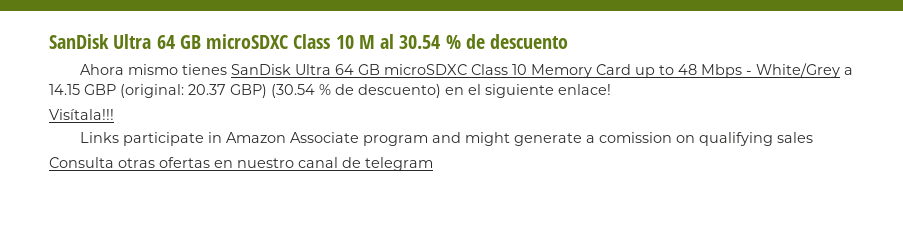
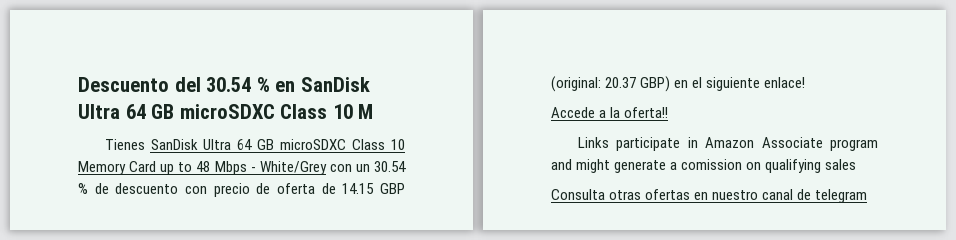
- SanDisk Ultra 64 GB microSDXC Class 10 M al 30.54 % de descuento
- Ahora mismo tienes SanDisk Ultra 64 GB microSDXC Class 10 Memory Card up to 48 Mbps - White/Grey a 14.15 GBP (original: 20.37 GBP) (30.54 % de descuento) en el siguiente enlace!
+ Descuento del 30.54 % en SanDisk Ultra 64 GB microSDXC Class 10 M
+ Tienes SanDisk Ultra 64 GB microSDXC Class 10 Memory Card up to 48 Mbps - White/Grey con un 30.54 % de descuento con precio de oferta de 14.15 GBP (original: 20.37 GBP) en el siguiente enlace!
- Visítala!!!
+ Accede a la oferta!!

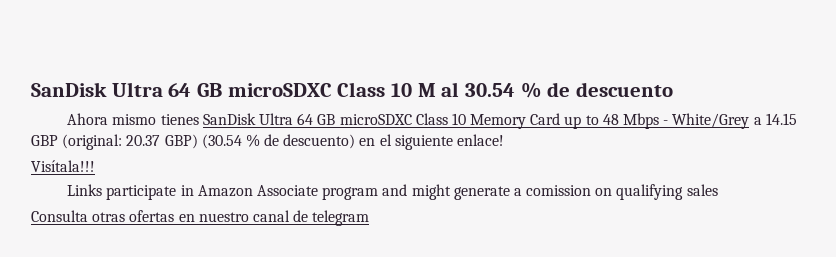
- Descuento del 30.54 % en SanDisk Ultra 64 GB microSDXC Class 10 M
- Tienes SanDisk Ultra 64 GB microSDXC Class 10 Memory Card up to 48 Mbps - White/Grey con un 30.54 % de descuento con precio de oferta de 14.15 GBP (original: 20.37 GBP) en el siguiente enlace!
+ SanDisk Ultra 64 GB microSDXC Class 10 M al 30.54 % de descuento
+ Ahora mismo tienes SanDisk Ultra 64 GB microSDXC Class 10 Memory Card up to 48 Mbps - White/Grey a 14.15 GBP (original: 20.37 GBP) (30.54 % de descuento) en el siguiente enlace!
- Accede a la oferta!!
+ Visítala!!!

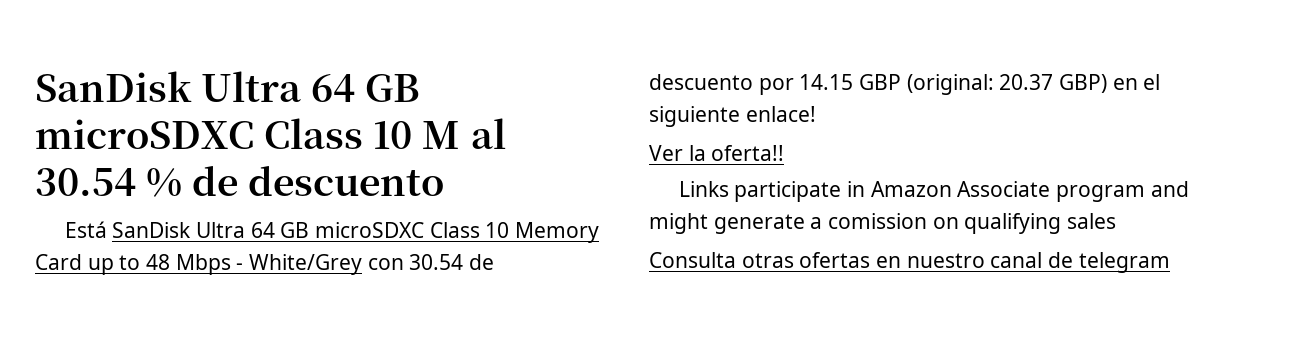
- Ahora mismo tienes SanDisk Ultra 64 GB microSDXC Class 10 Memory Card up to 48 Mbps - White/Grey a 14.15 GBP (original: 20.37 GBP) (30.54 % de descuento) en el siguiente enlace!
+ Está SanDisk Ultra 64 GB microSDXC Class 10 Memory Card up to 48 Mbps - White/Grey con 30.54 de descuento por 14.15 GBP (original: 20.37 GBP) en el siguiente enlace!
- Visítala!!!
+ Ver la oferta!!

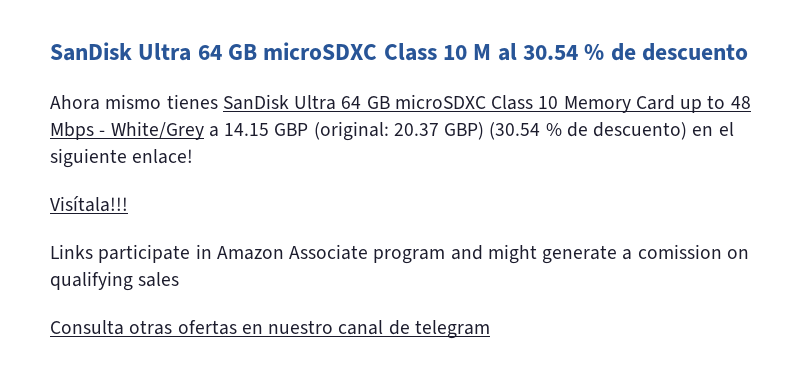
- Está SanDisk Ultra 64 GB microSDXC Class 10 Memory Card up to 48 Mbps - White/Grey con 30.54 de descuento por 14.15 GBP (original: 20.37 GBP) en el siguiente enlace!
+ Ahora mismo tienes SanDisk Ultra 64 GB microSDXC Class 10 Memory Card up to 48 Mbps - White/Grey a 14.15 GBP (original: 20.37 GBP) (30.54 % de descuento) en el siguiente enlace!
- Ver la oferta!!
+ Visítala!!!

